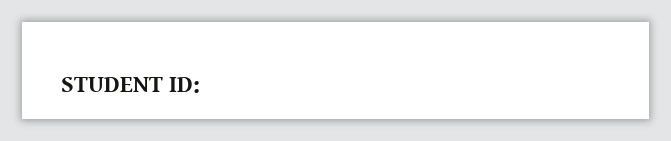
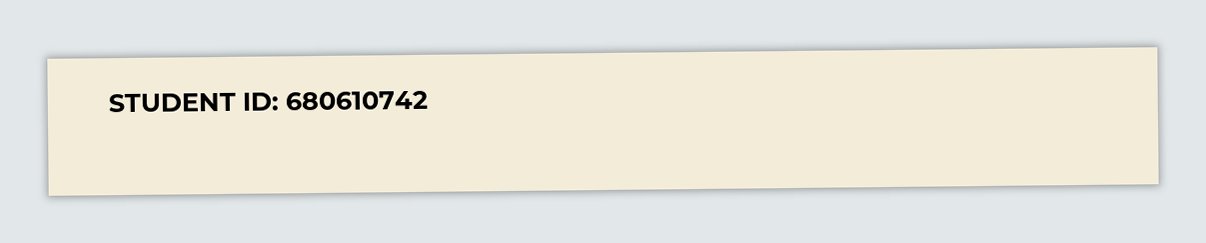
- STUDENT ID:
+ STUDENT ID: 680610742

